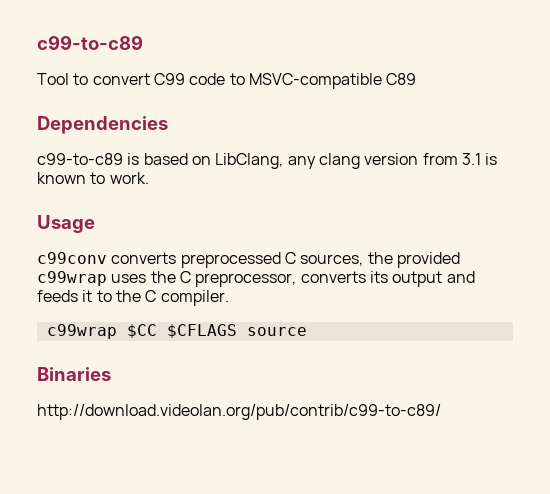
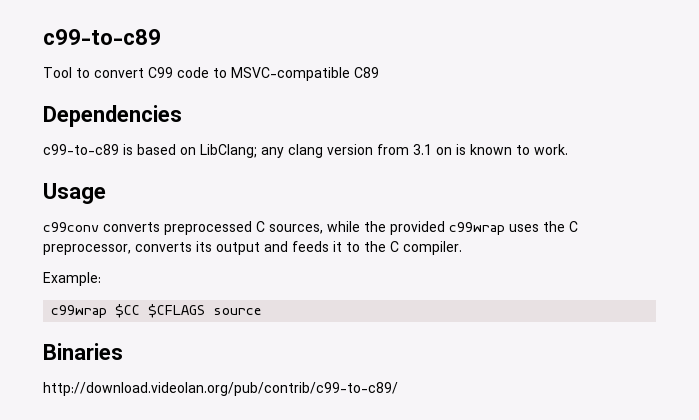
- c99-to-c89 is based on LibClang, any clang version from 3.1 is known to work.
+ c99-to-c89 is based on LibClang; any clang version from 3.1 on is known to work.
- c99conv converts preprocessed C sources, the provided c99wrap uses the C preprocessor, converts its output and feeds it to the C compiler.
+ c99conv converts preprocessed C sources, while the provided c99wrap uses the C preprocessor, converts its output and feeds it to the C compiler.
+ Example:

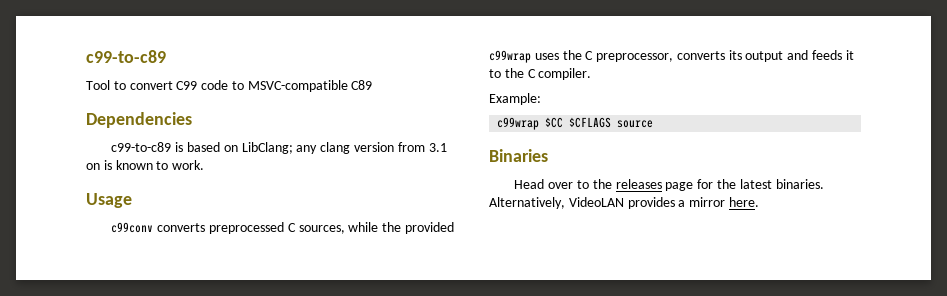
- http://download.videolan.org/pub/contrib/c99-to-c89/
+ Head over to the releases page for the latest binaries. Alternatively, VideoLAN provides a mirror here.

